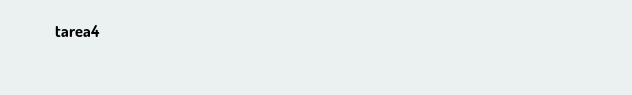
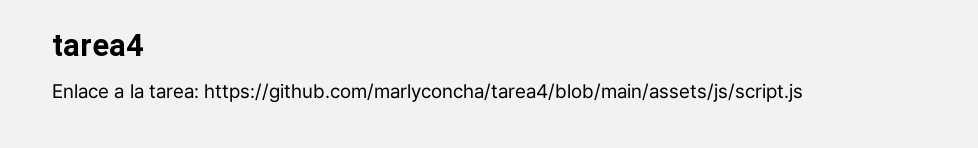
+ Enlace a la tarea: https://github.com/marlyconcha/tarea4/blob/main/assets/js/script.js

